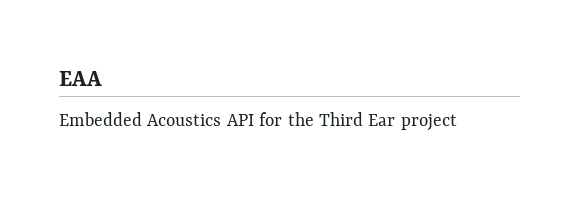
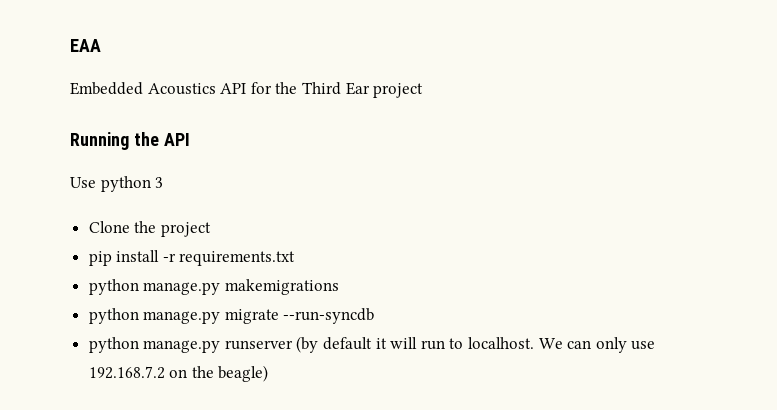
+ Running the API
+ Use python 3
+ Clone the project
+ pip install -r requirements.txt
+ python manage.py makemigrations
+ python manage.py migrate --run-syncdb
+ python manage.py runserver (by default it will run to localhost. We can only use 192.168.7.2 on the beagle)

